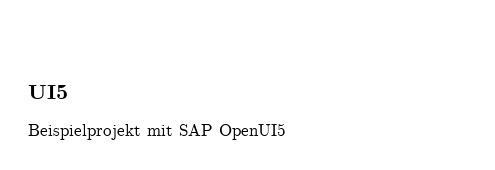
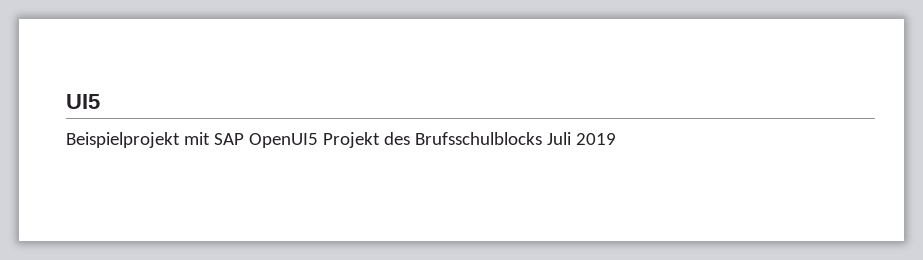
- Beispielprojekt mit SAP OpenUI5
+ Beispielprojekt mit SAP OpenUI5 Projekt des Brufsschulblocks Juli 2019

